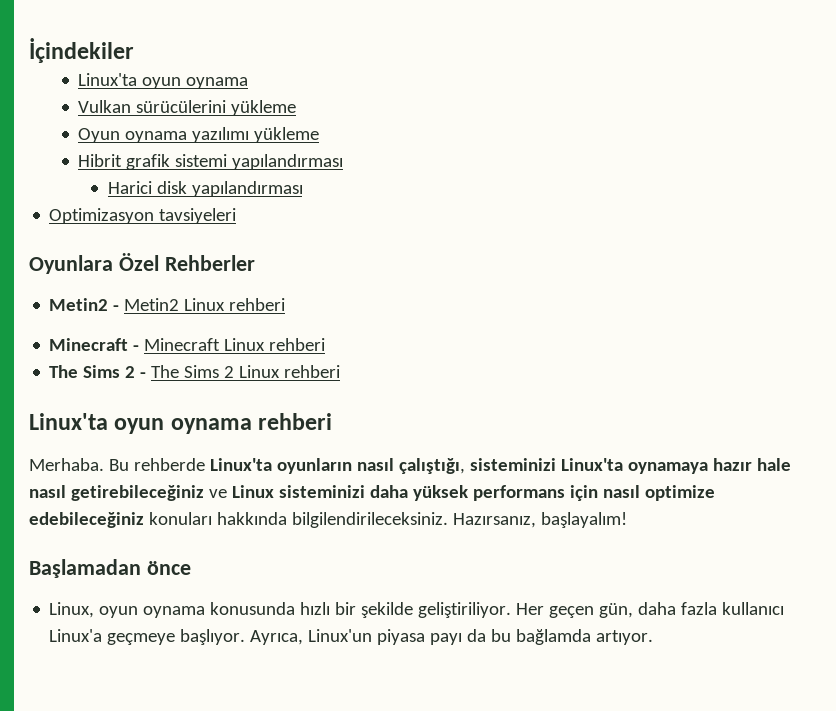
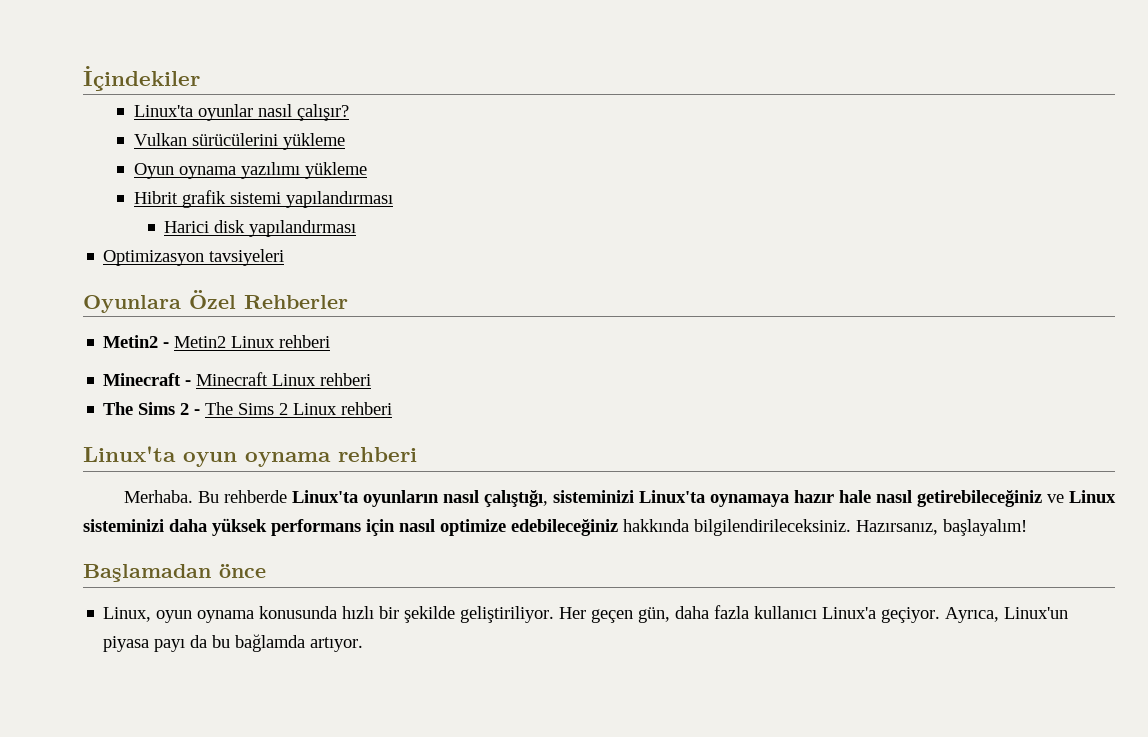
  İçindekiler
- Linux'ta oyun oynama
+ Linux'ta oyunlar nasıl çalışır?
- Bu rehberde Linux'ta oyunların nasıl çalıştığı, sisteminizi Linux'ta oynamaya hazır hale nasıl getirebileceğiniz ve Linux sisteminizi daha yüksek performans için nasıl optimize edebileceğiniz konuları hakkında bilgilendirileceksiniz.
+ Bu rehberde Linux'ta oyunların nasıl çalıştığı, sisteminizi Linux'ta oynamaya hazır hale nasıl getirebileceğiniz ve Linux sisteminizi daha yüksek performans için nasıl optimize edebileceğiniz hakkında bilgilendirileceksiniz.
- Her geçen gün, daha fazla kullanıcı Linux'a geçmeye başlıyor.
+ Her geçen gün, daha fazla kullanıcı Linux'a geçiyor.

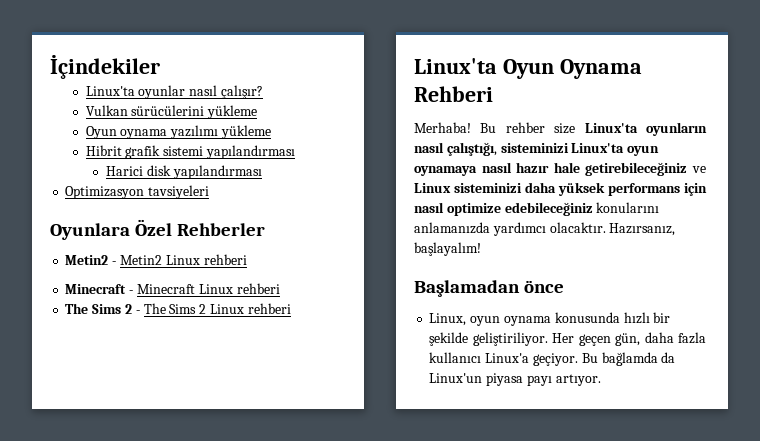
- Linux'ta oyun oynama rehberi
- Merhaba. Bu rehberde Linux'ta oyunların nasıl çalıştığı, sisteminizi Linux'ta oynamaya hazır hale nasıl getirebileceğiniz ve Linux sisteminizi daha yüksek performans için nasıl optimize edebileceğiniz hakkında bilgilendirileceksiniz.
+ Linux'ta Oyun Oynama Rehberi
+ Merhaba! Bu rehber size Linux'ta oyunların nasıl çalıştığı, sisteminizi Linux'ta oyun oynamaya nasıl hazır hale getirebileceğiniz ve Linux sisteminizi daha yüksek performans için nasıl optimize edebileceğiniz konularını anlamanızda yardımcı olacaktır.
- Ayrıca, Linux'un piyasa payı da bu bağlamda artıyor.
+ Bu bağlamda da Linux'un piyasa payı artıyor.

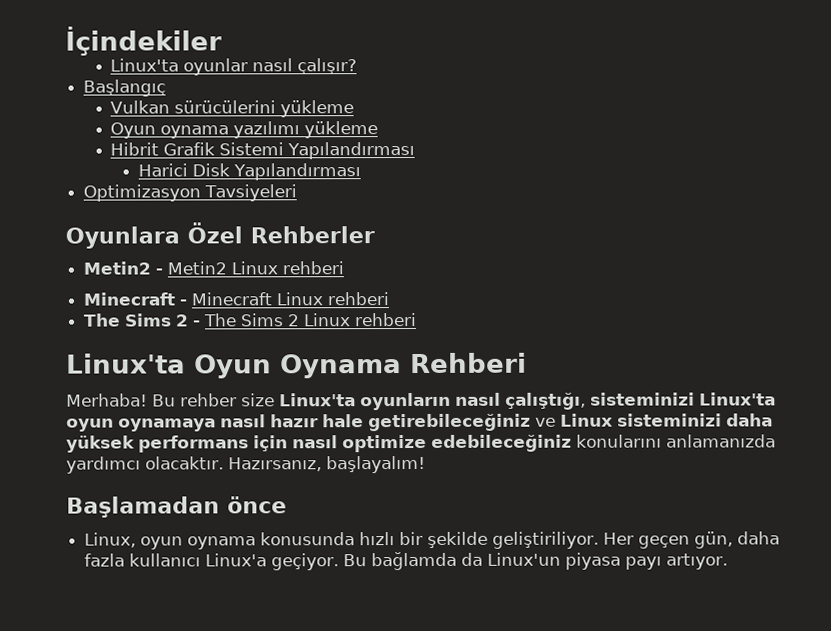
+ Başlangıç
- Hibrit grafik sistemi yapılandırması
+ Hibrit Grafik Sistemi Yapılandırması
- Harici disk yapılandırması
+ Harici Disk Yapılandırması
- Optimizasyon tavsiyeleri
+ Optimizasyon Tavsiyeleri

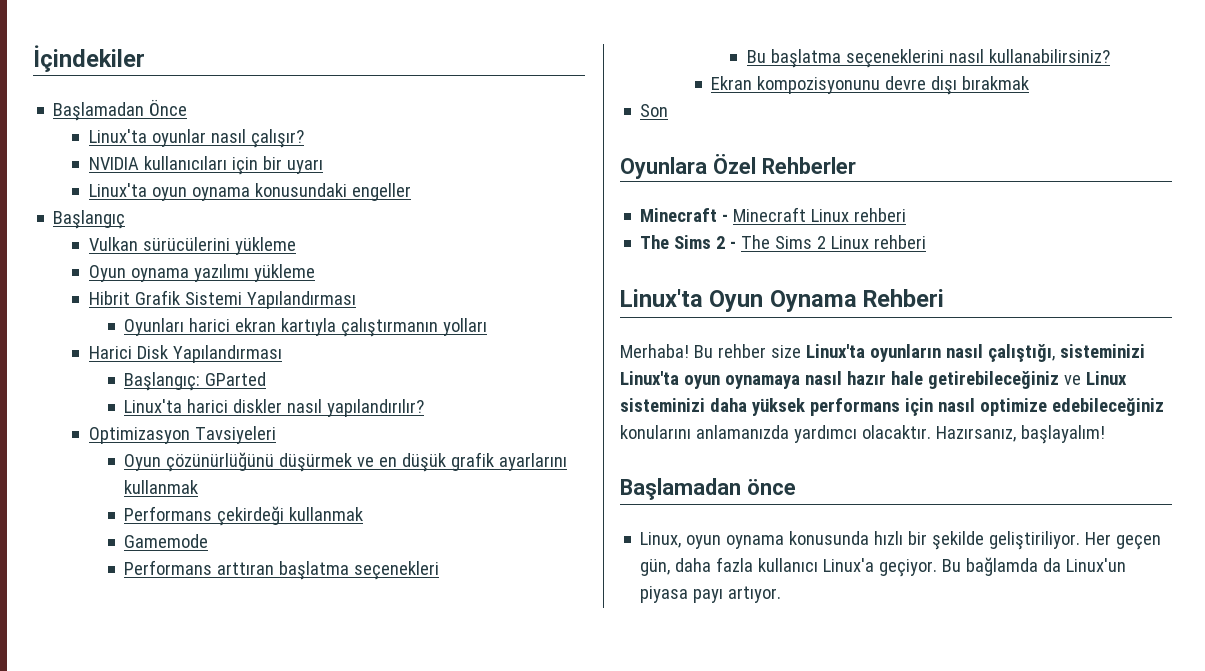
+ Başlamadan Önce
+ NVIDIA kullanıcıları için bir uyarı
+ Linux'ta oyun oynama konusundaki engeller
+ Oyunları harici ekran kartıyla çalıştırmanın yolları
  Harici Disk Yapılandırması
+ Başlangıç: GParted
+ Linux'ta harici diskler nasıl yapılandırılır?
  Optimizasyon Tavsiyeleri
+ Oyun çözünürlüğünü düşürmek ve en düşük grafik ayarlarını kullanmak
+ Performans çekirdeği kullanmak
+ Gamemode
+ Performans arttıran başlatma seçenekleri
+ Bu başlatma seçeneklerini nasıl kullanabilirsiniz?
+ Ekran kompozisyonunu devre dışı bırakmak
+ Son
  Oyunlara Özel Rehberler
- Metin2 - Metin2 Linux rehberi

